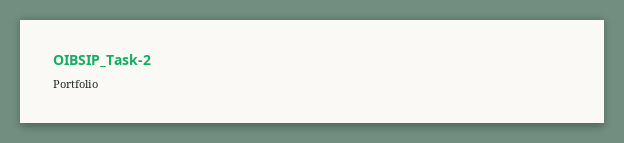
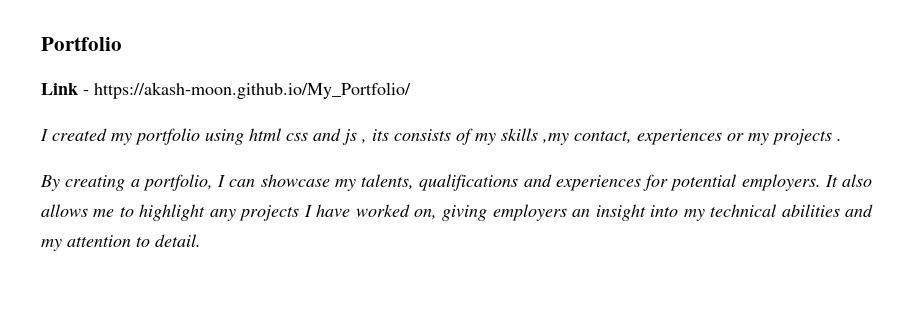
- OIBSIP_Task-2
  Portfolio
+ Link - https://akash-moon.github.io/My_Portfolio/
+ I created my portfolio using html css and js , its consists of my skills ,my contact, experiences or my projects .
+ By creating a portfolio, I can showcase my talents, qualifications and experiences for potential employers. It also allows me to highlight any projects I have worked on, giving employers an insight into my technical abilities and my attention to detail.

